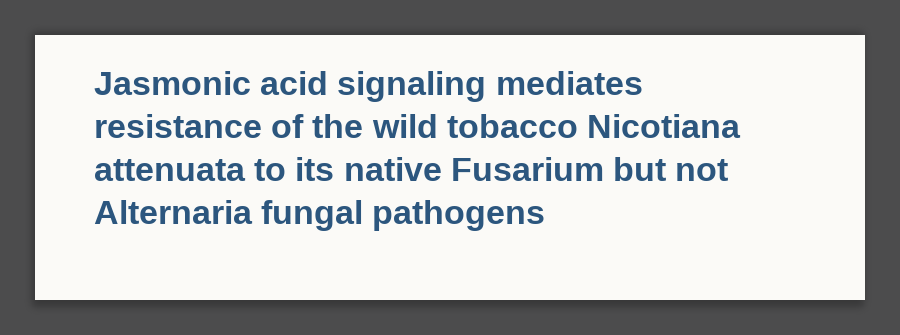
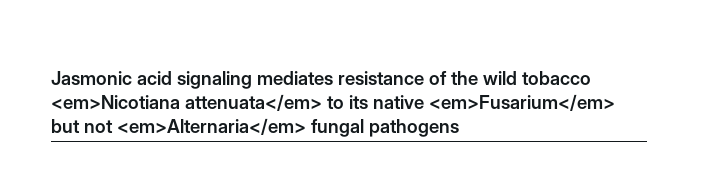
- Jasmonic acid signaling mediates resistance of the wild tobacco Nicotiana attenuata to its native Fusarium but not Alternaria fungal pathogens
+ Jasmonic acid signaling mediates resistance of the wild tobacco <em>Nicotiana attenuata</em> to its native <em>Fusarium</em> but not <em>Alternaria</em> fungal pathogens

